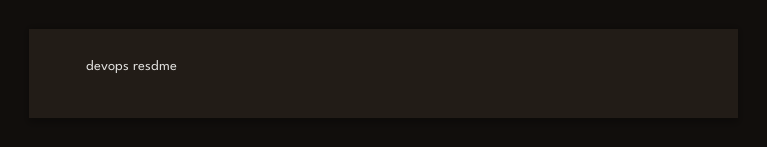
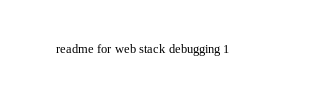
- devops resdme
+ readme for web stack debugging 1

